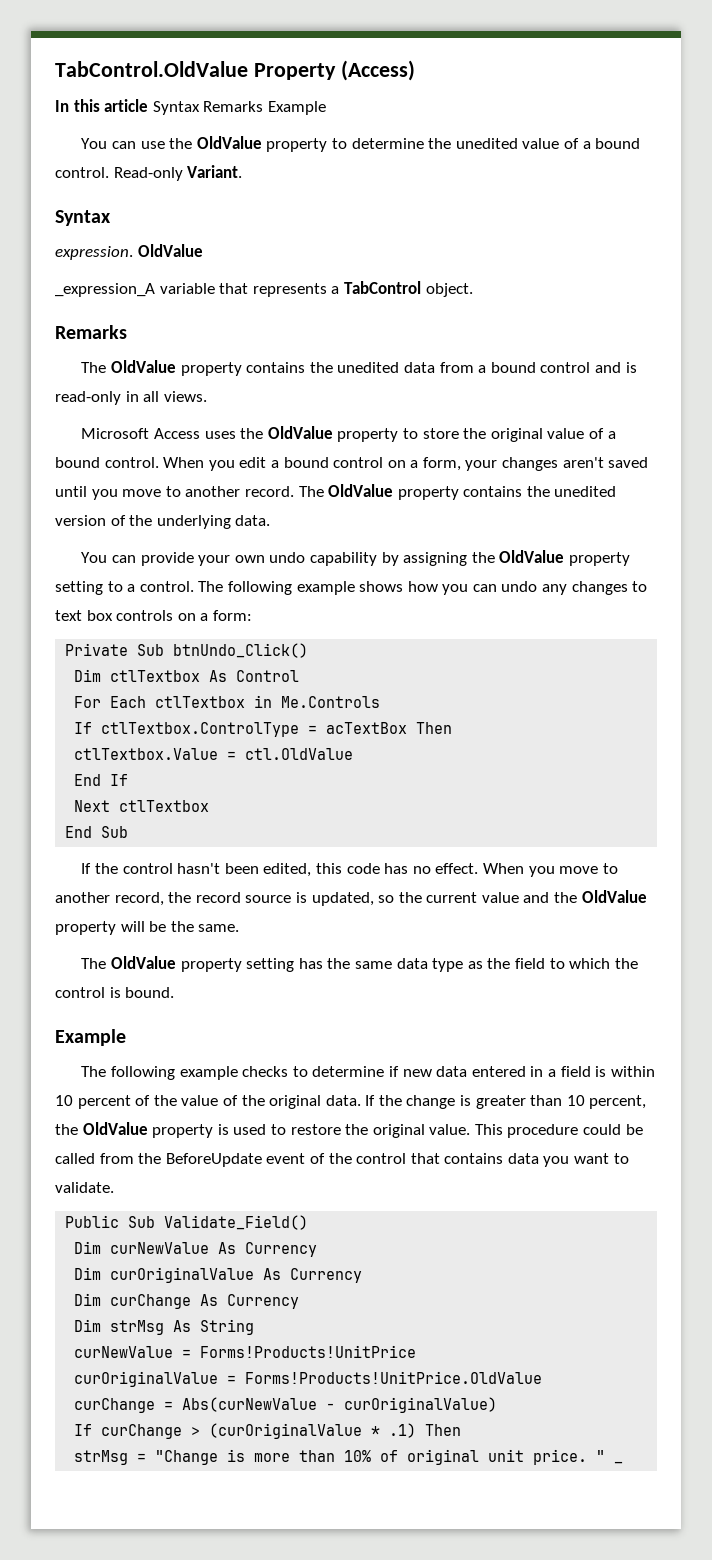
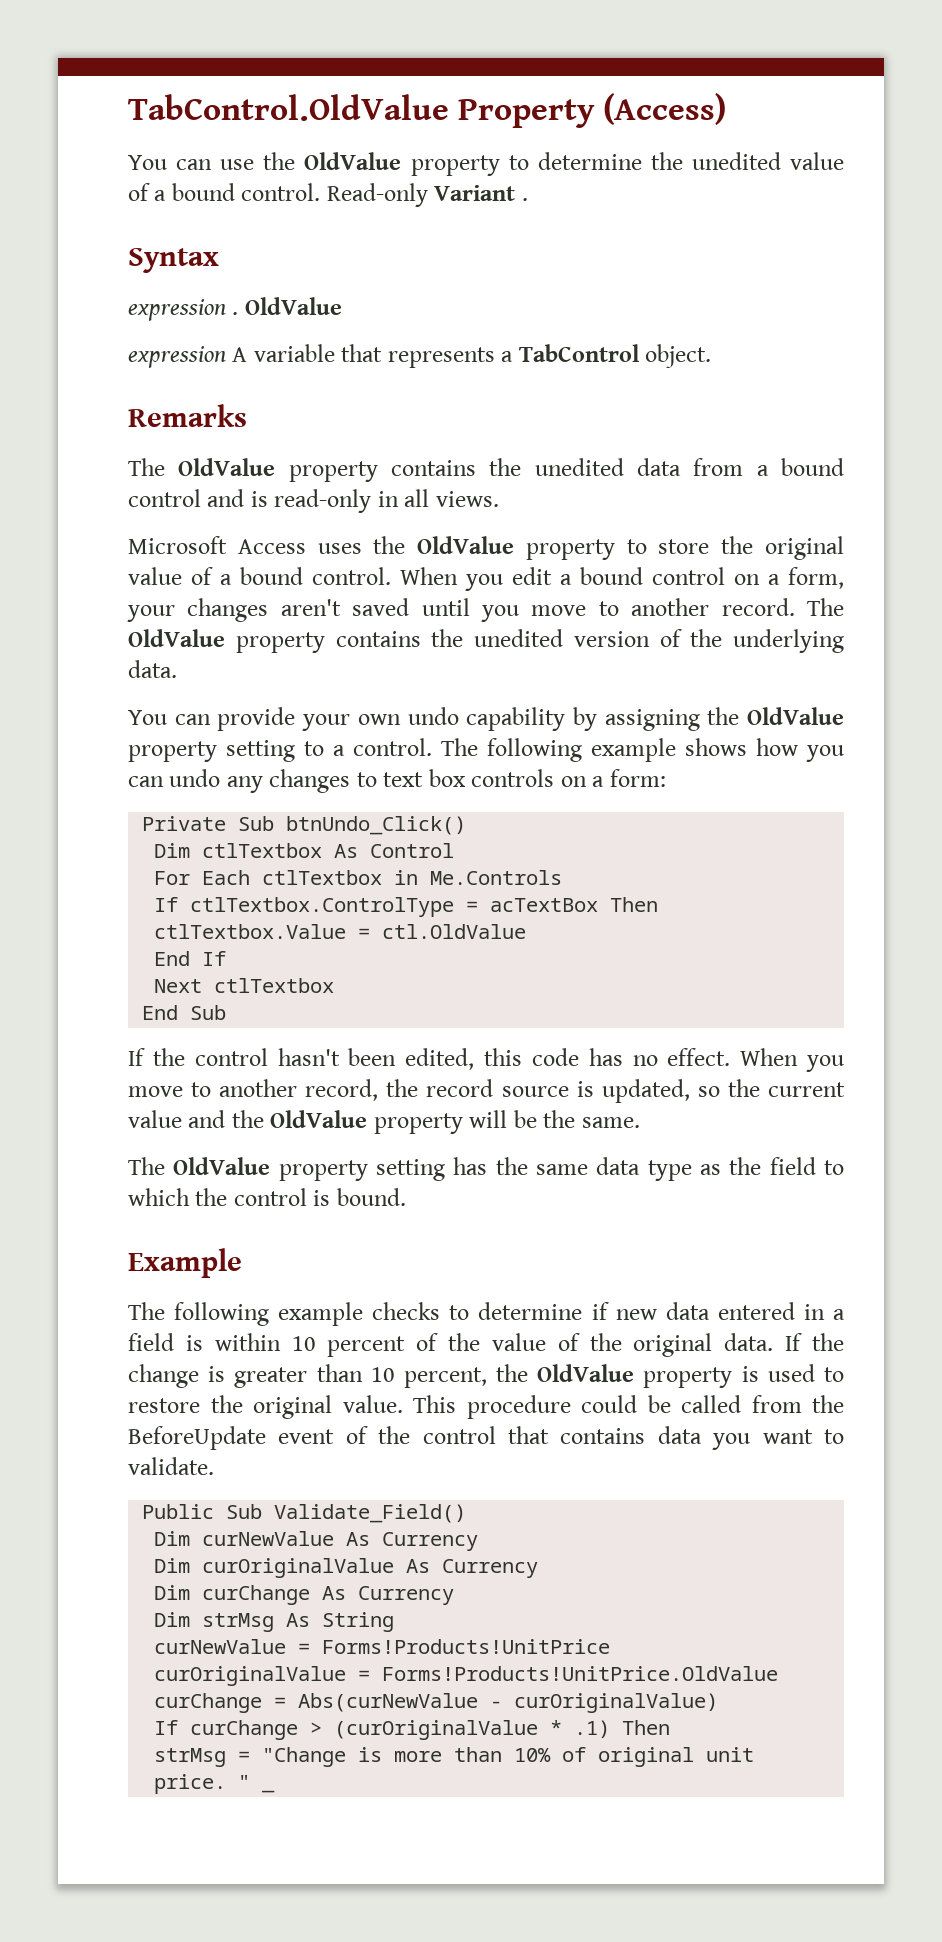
- In this article Syntax Remarks Example
- Read-only Variant.
+ Read-only Variant .
- expression.
+ expression .
- _expression_A variable that represents a TabControl object.
+ expression A variable that represents a TabControl object.

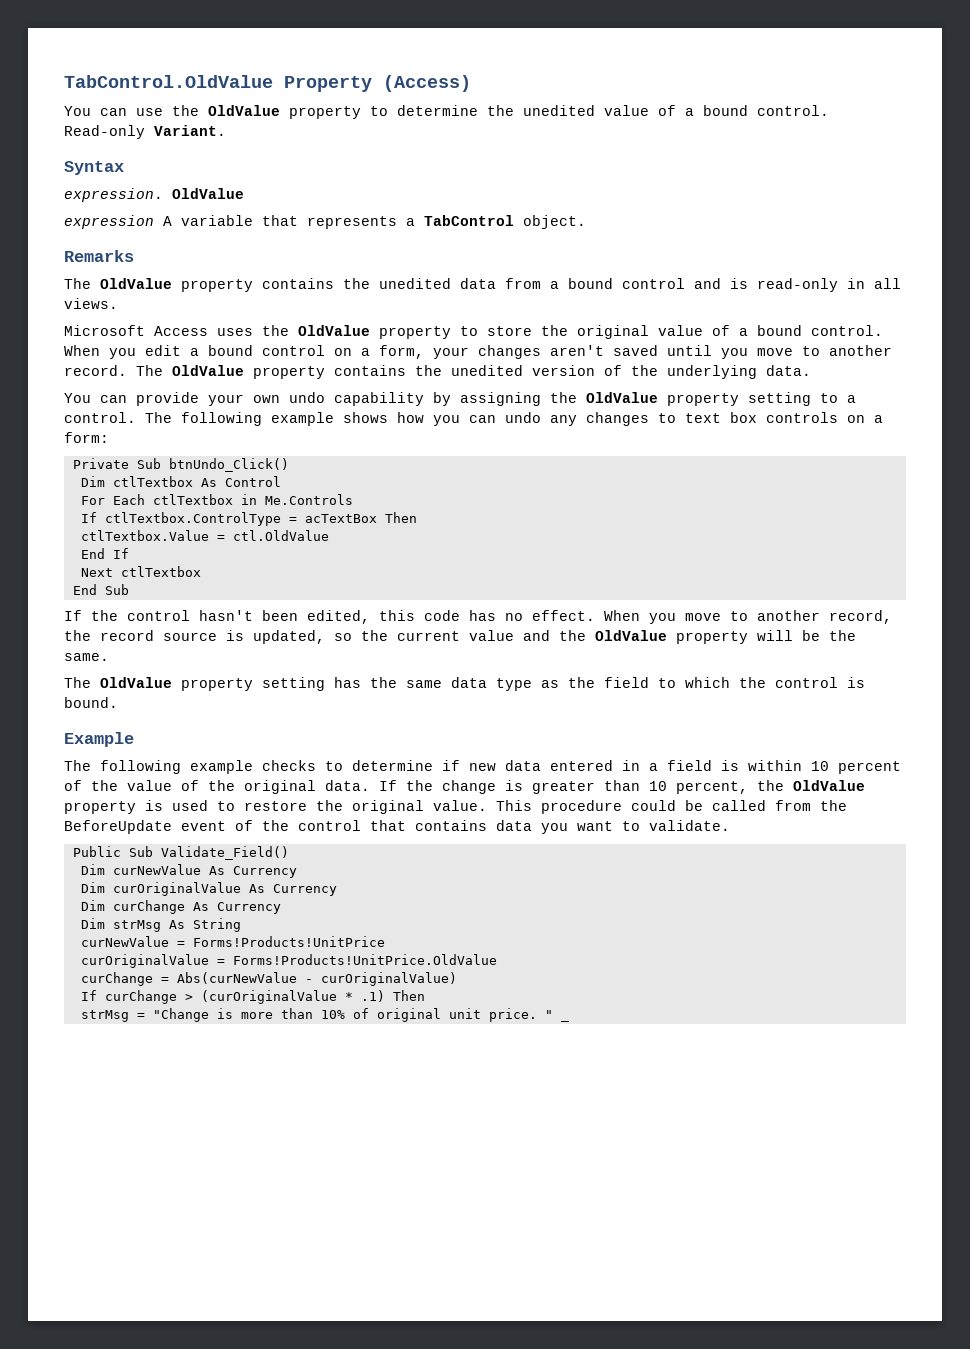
- Read-only Variant .
+ Read-only Variant.
- expression .
+ expression.

